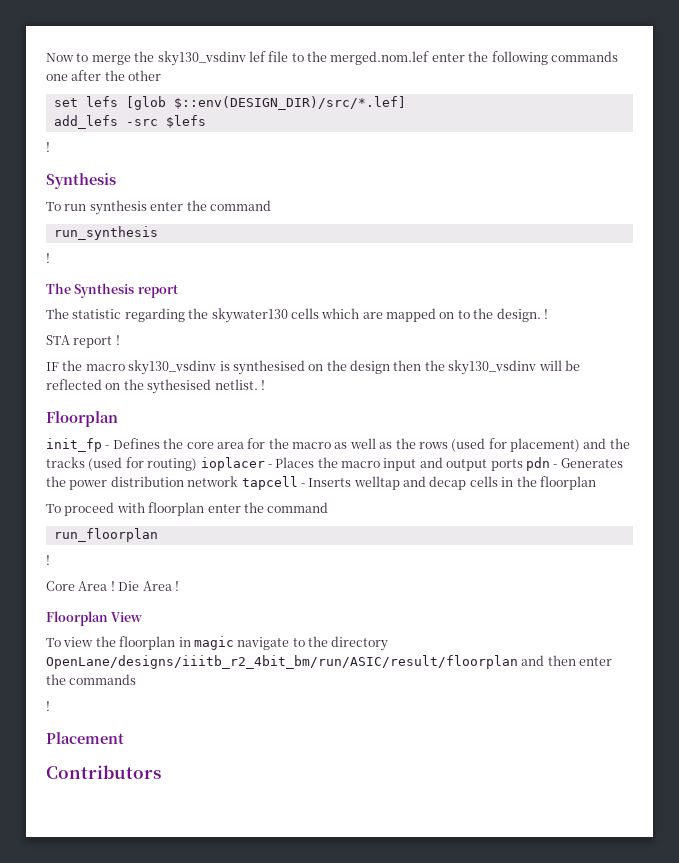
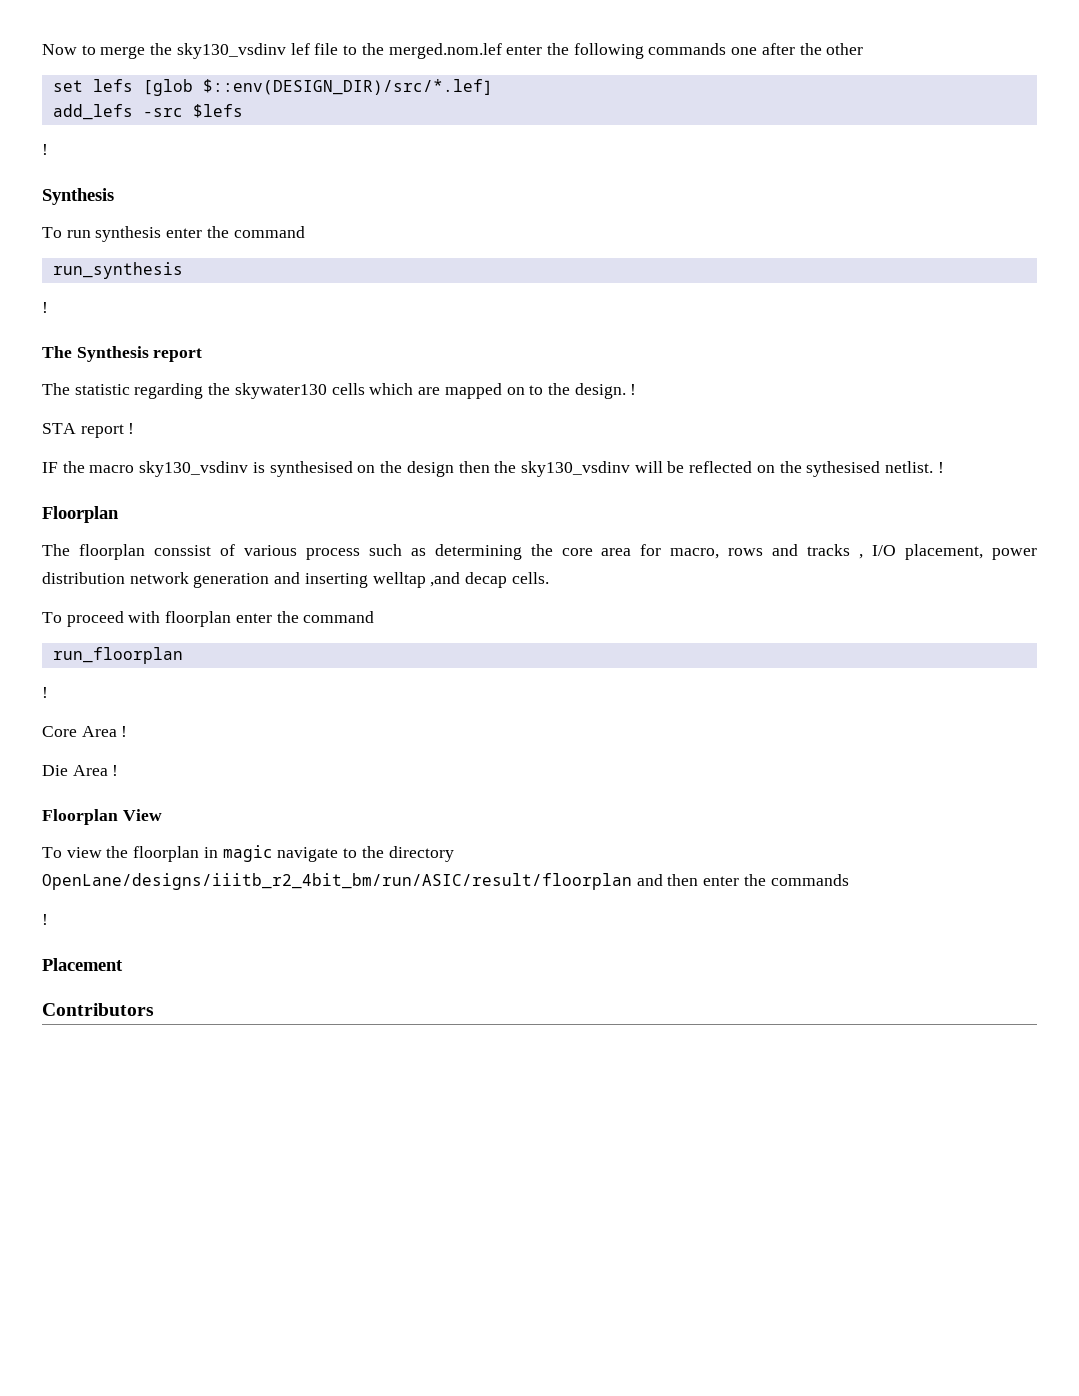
- init_fp - Defines the core area for the macro as well as the rows (used for placement) and the tracks (used for routing) ioplacer - Places the macro input and output ports pdn - Generates the power distribution network tapcell - Inserts welltap and decap cells in the floorplan
+ The floorplan conssist of various process such as determining the core area for macro, rows and tracks , I/O placement, power distribution network generation and inserting welltap ,and decap cells.
- Core Area ! Die Area !
+ Core Area !
+ Die Area !

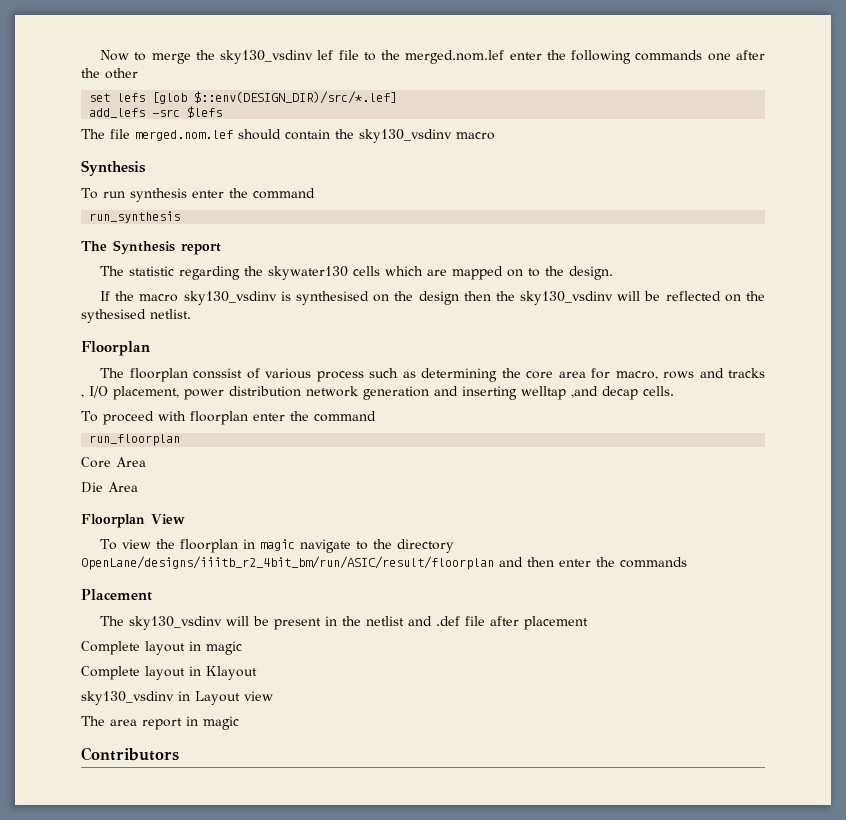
  add_lefs -src $lefs
- !
+ The file merged.nom.lef should contain the sky130_vsdinv macro
  run_synthesis
- !
- The statistic regarding the skywater130 cells which are mapped on to the design. !
- STA report !
- IF the macro sky130_vsdinv is synthesised on the design then the sky130_vsdinv will be reflected on the sythesised netlist. !
+ The statistic regarding the skywater130 cells which are mapped on to the design.
+ If the macro sky130_vsdinv is synthesised on the design then the sky130_vsdinv will be reflected on the sythesised netlist.
  run_floorplan
- !
- Core Area !
+ Core Area
- Die Area !
+ Die Area
  To view the floorplan in magic navigate to the directory OpenLane/designs/iiitb_r2_4bit_bm/run/ASIC/result/floorplan and then enter the commands
- !
+ The sky130_vsdinv will be present in the netlist and .def file after placement
+ Complete layout in magic
+ Complete layout in Klayout
+ sky130_vsdinv in Layout view
+ The area report in magic

